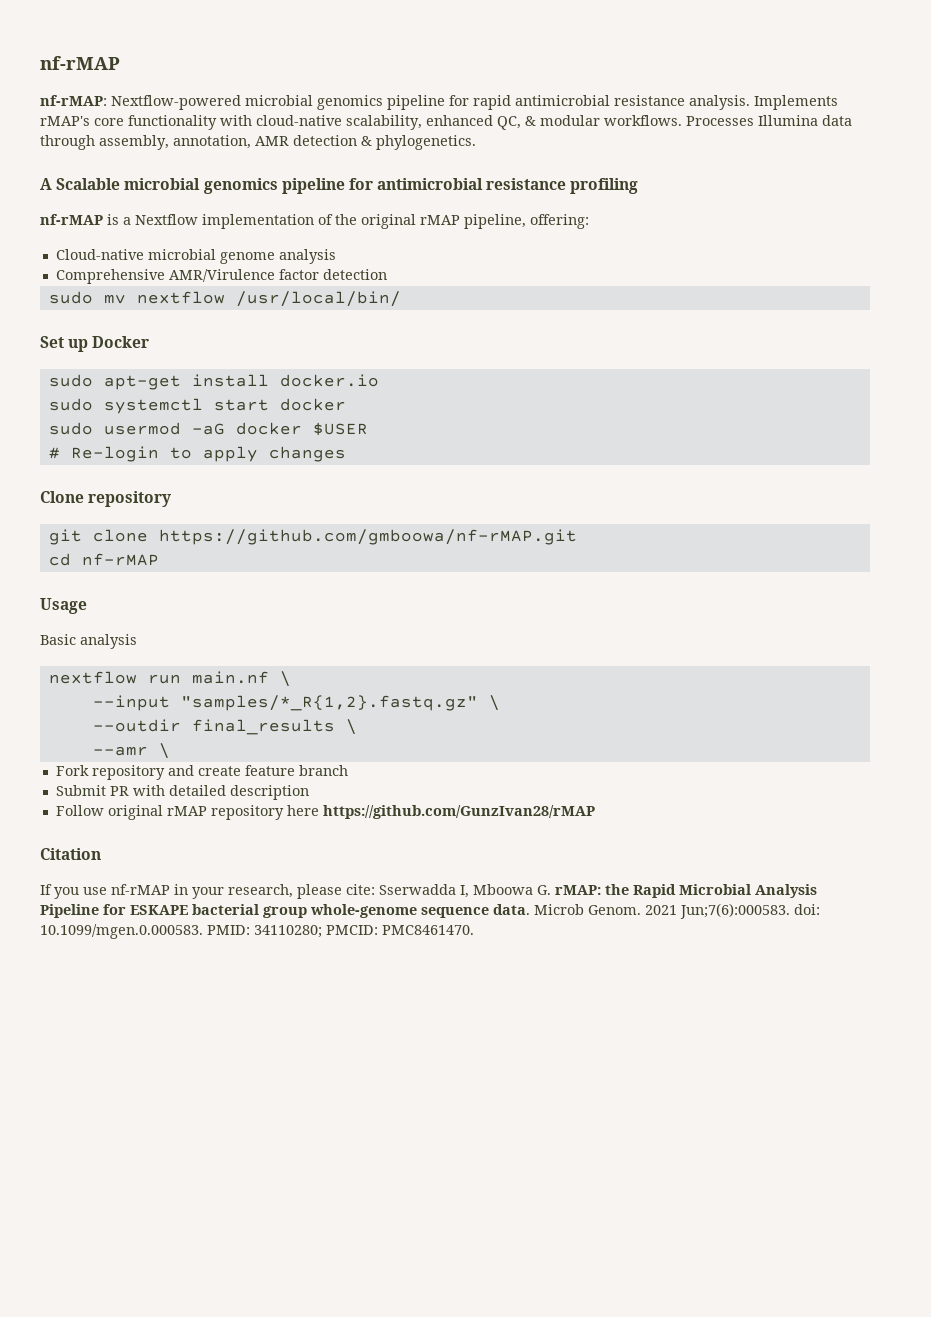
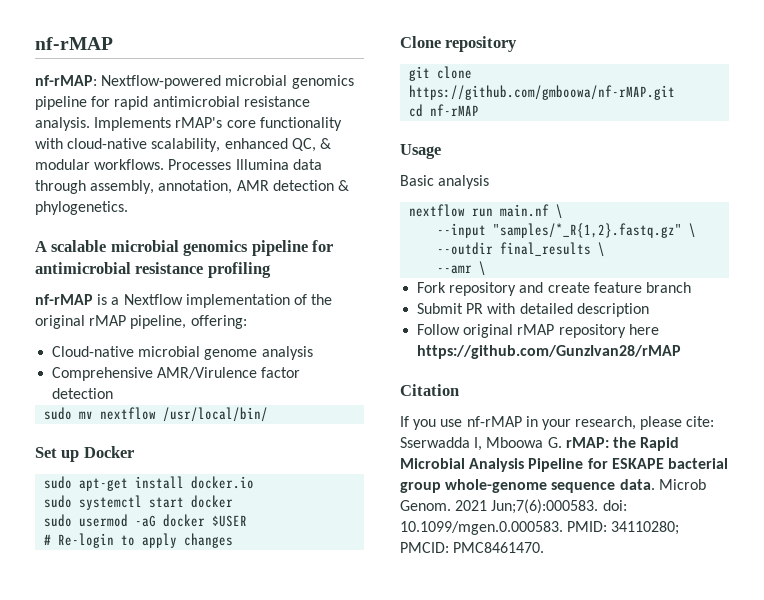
- A Scalable microbial genomics pipeline for antimicrobial resistance profiling
+ A scalable microbial genomics pipeline for antimicrobial resistance profiling

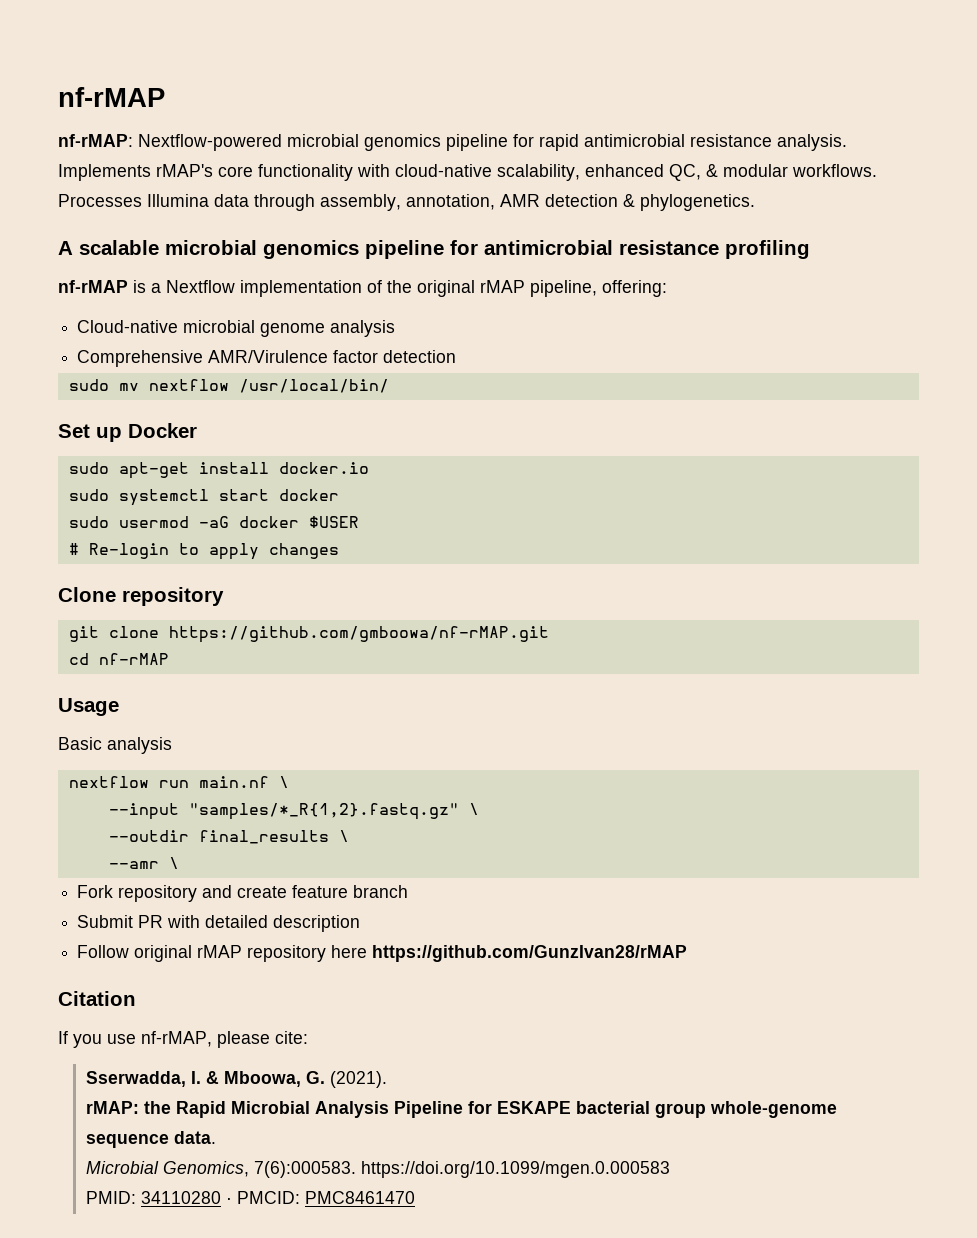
- If you use nf-rMAP in your research, please cite: Sserwadda I, Mboowa G. rMAP: the Rapid Microbial Analysis Pipeline for ESKAPE bacterial group whole-genome sequence data. Microb Genom. 2021 Jun;7(6):000583. doi: 10.1099/mgen.0.000583. PMID: 34110280; PMCID: PMC8461470.
+ If you use nf-rMAP, please cite:
+ Sserwadda, I. & Mboowa, G. (2021).
+ rMAP: the Rapid Microbial Analysis Pipeline for ESKAPE bacterial group whole-genome sequence data.
+ Microbial Genomics, 7(6):000583. https://doi.org/10.1099/mgen.0.000583
+ PMID: 34110280 · PMCID: PMC8461470

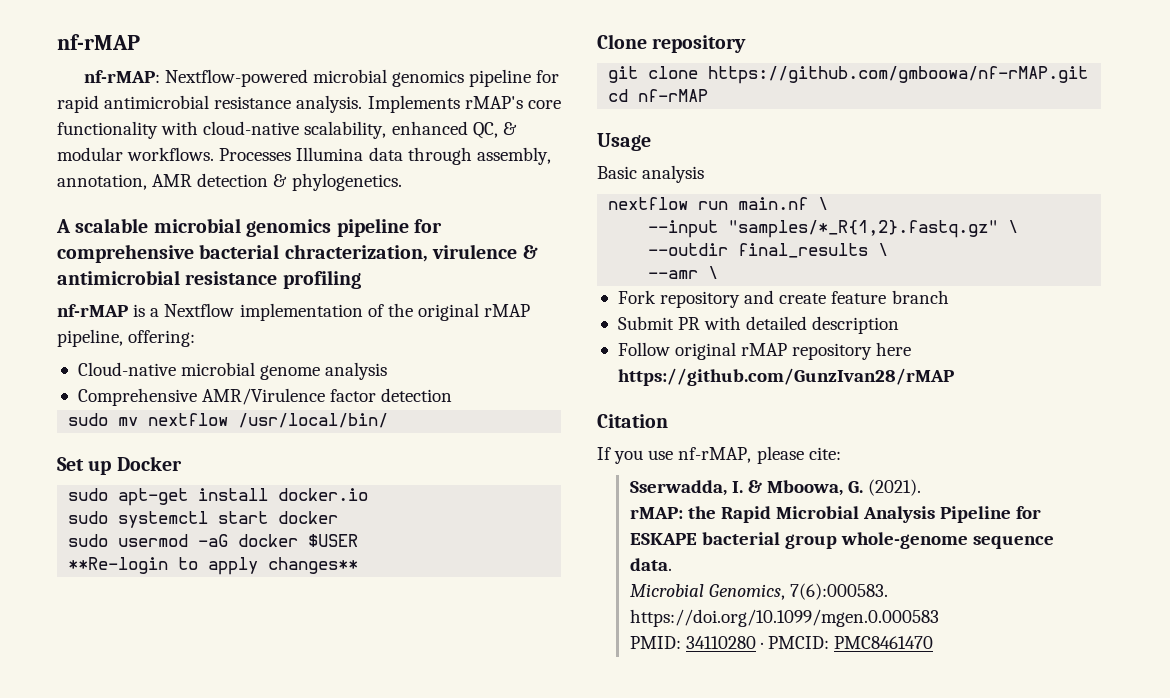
- A scalable microbial genomics pipeline for antimicrobial resistance profiling
+ A scalable microbial genomics pipeline for comprehensive bacterial chracterization, virulence & antimicrobial resistance profiling
- # Re-login to apply changes
+ **Re-login to apply changes**

